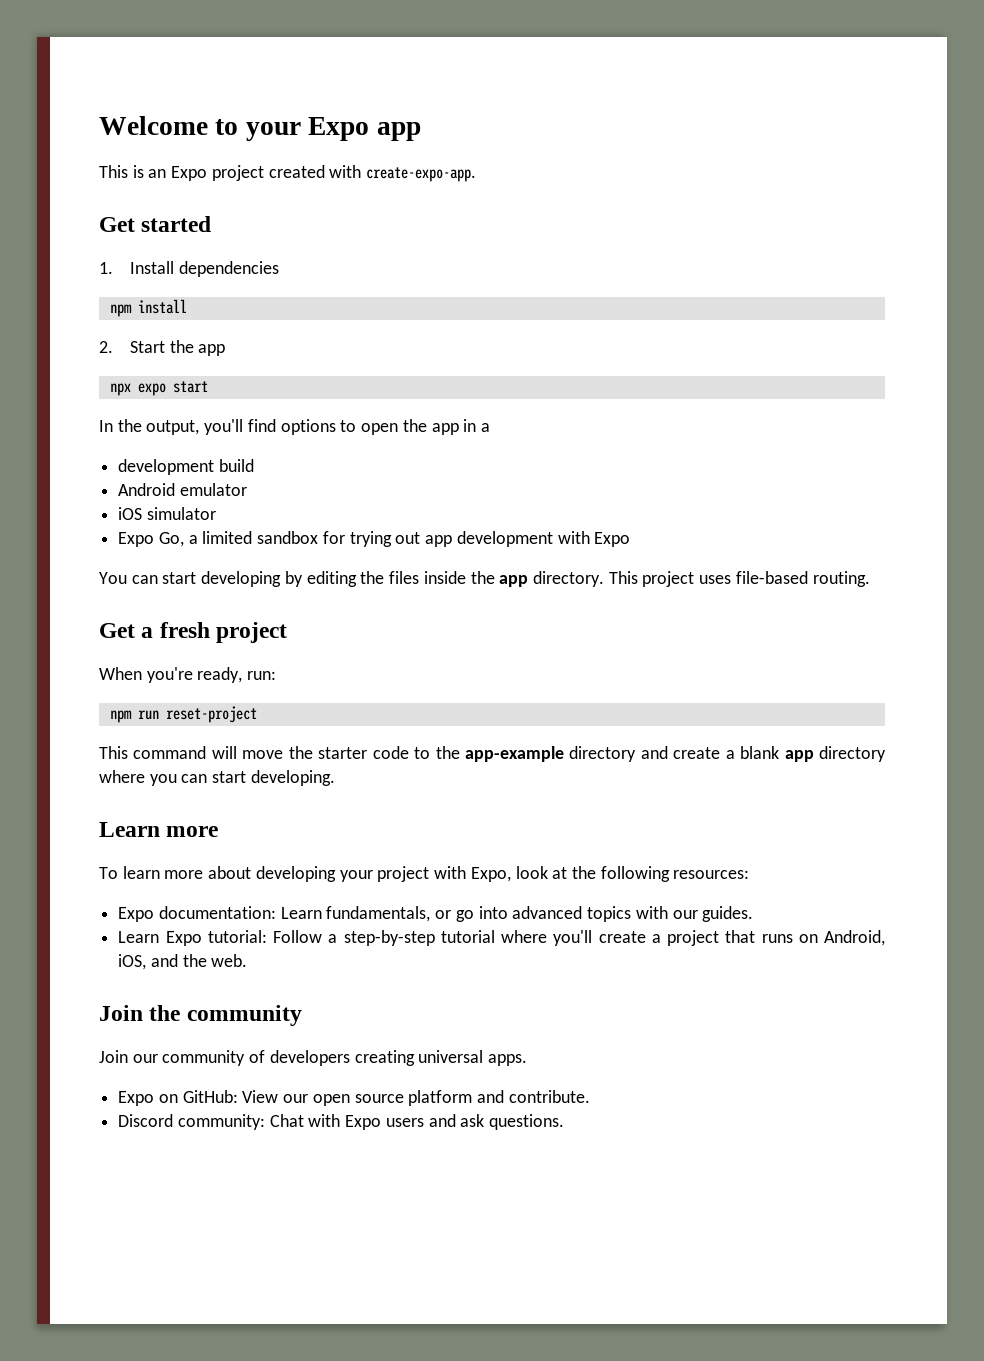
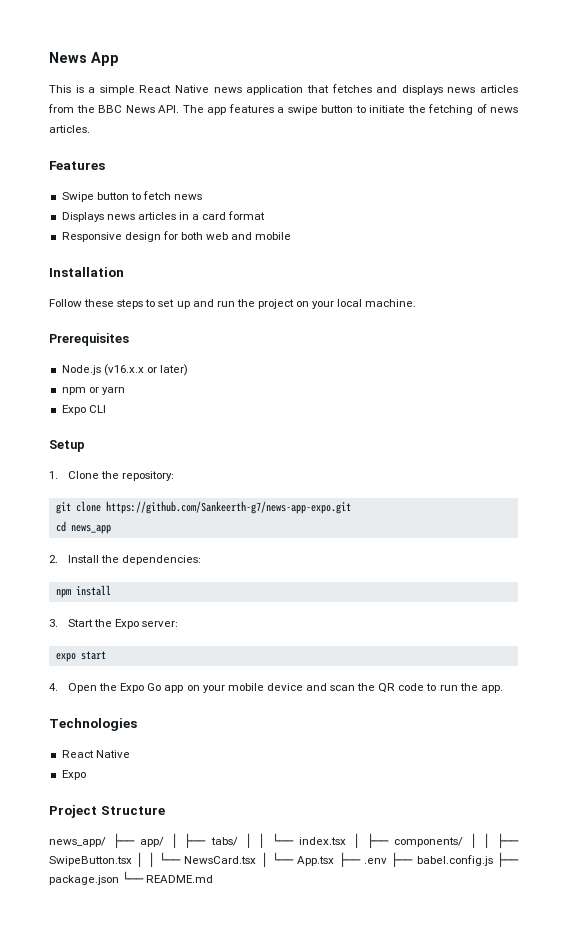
- Welcome to your Expo app
- This is an Expo project created with create-expo-app.
- Get started
- 1. Install dependencies
+ News App
+ This is a simple React Native news application that fetches and displays news articles from the BBC News API. The app features a swipe button to initiate the fetching of news articles.
+ Features
+ Swipe button to fetch news
+ Displays news articles in a card format
+ Responsive design for both web and mobile
+ Installation
+ Follow these steps to set up and run the project on your local machine.
+ Prerequisites
+ Node.js (v16.x.x or later)
+ npm or yarn
+ Expo CLI
+ Setup
+ 1. Clone the repository:
+ git clone https://github.com/Sankeerth-g7/news-app-expo.git
+ cd news_app
+ 2. Install the dependencies:
- 2. Start the app
- npx expo start
+ 3. Start the Expo server:
+ expo start
- In the output, you'll find options to open the app in a
- development build
- Android emulator
- iOS simulator
- Expo Go, a limited sandbox for trying out app development with Expo
- You can start developing by editing the files inside the app directory. This project uses file-based routing.
- Get a fresh project
- When you're ready, run:
- npm run reset-project
- This command will move the starter code to the app-example directory and create a blank app directory where you can start developing.
- Learn more
- To learn more about developing your project with Expo, look at the following resources:
- Expo documentation: Learn fundamentals, or go into advanced topics with our guides.
- Learn Expo tutorial: Follow a step-by-step tutorial where you'll create a project that runs on Android, iOS, and the web.
- Join the community
- Join our community of developers creating universal apps.
- Expo on GitHub: View our open source platform and contribute.
- Discord community: Chat with Expo users and ask questions.
+ 4. Open the Expo Go app on your mobile device and scan the QR code to run the app.
+ Technologies
+ React Native
+ Expo
+ Project Structure
+ news_app/ ├── app/ │ ├── tabs/ │ │ └── index.tsx │ ├── components/ │ │ ├── SwipeButton.tsx │ │ └── NewsCard.tsx │ └── App.tsx ├── .env ├── babel.config.js ├── package.json └── README.md

